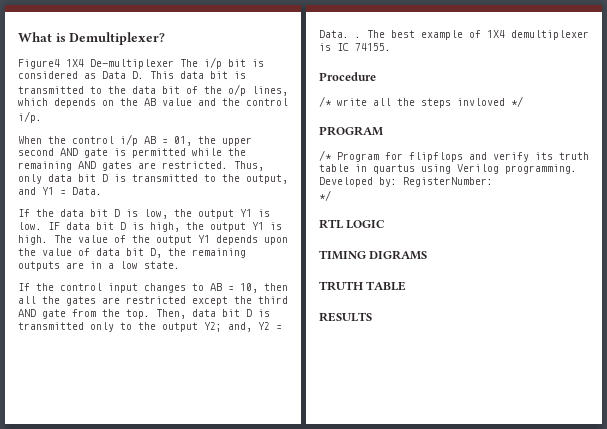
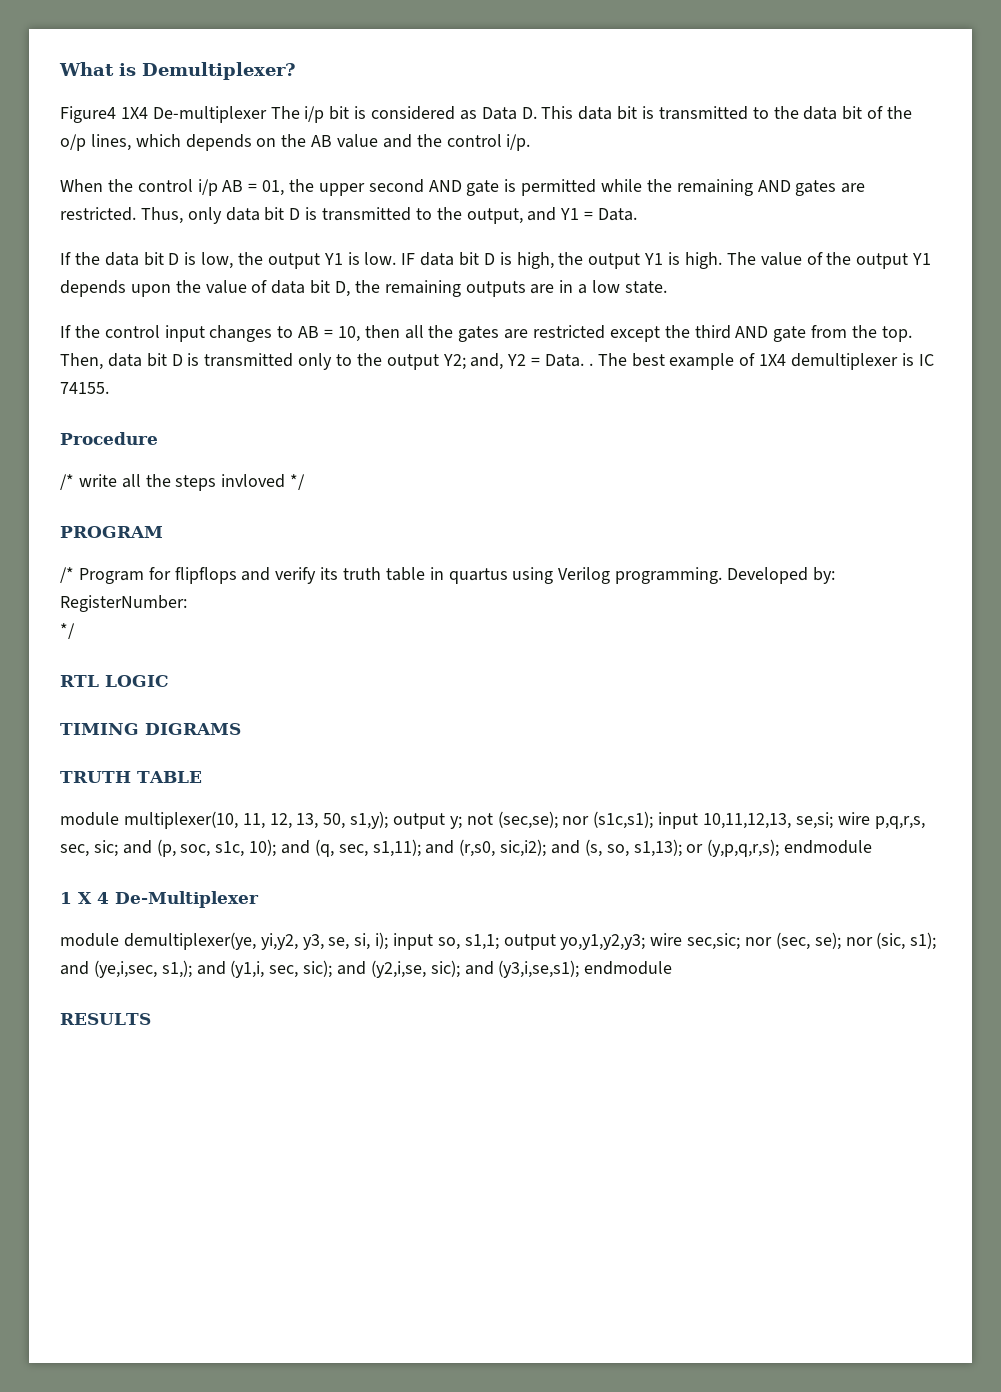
+ module multiplexer(10, 11, 12, 13, 50, s1,y); output y; not (sec,se); nor (s1c,s1); input 10,11,12,13, se,si; wire p,q,r,s, sec, sic; and (p, soc, s1c, 10); and (q, sec, s1,11); and (r,s0, sic,i2); and (s, so, s1,13); or (y,p,q,r,s); endmodule
+ 1 X 4 De-Multiplexer
+ module demultiplexer(ye, yi,y2, y3, se, si, i); input so, s1,1; output yo,y1,y2,y3; wire sec,sic; nor (sec, se); nor (sic, s1); and (ye,i,sec, s1,); and (y1,i, sec, sic); and (y2,i,se, sic); and (y3,i,se,s1); endmodule

